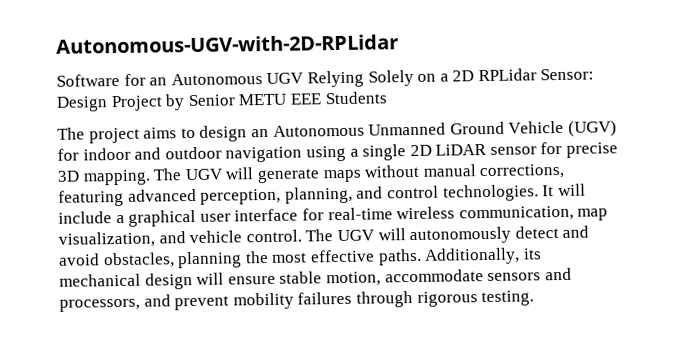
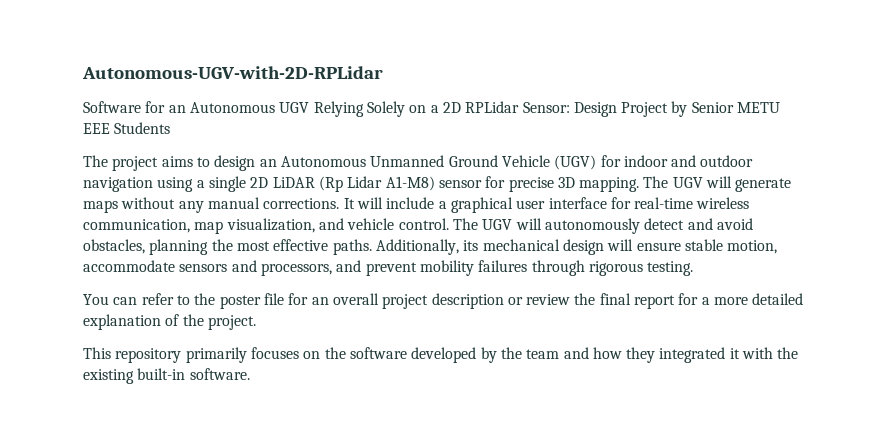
- The project aims to design an Autonomous Unmanned Ground Vehicle (UGV) for indoor and outdoor navigation using a single 2D LiDAR sensor for precise 3D mapping.
+ The project aims to design an Autonomous Unmanned Ground Vehicle (UGV) for indoor and outdoor navigation using a single 2D LiDAR (Rp Lidar A1-M8) sensor for precise 3D mapping.
- The UGV will generate maps without manual corrections, featuring advanced perception, planning, and control technologies.
+ The UGV will generate maps without any manual corrections.
+ You can refer to the poster file for an overall project description or review the final report for a more detailed explanation of the project.
+ This repository primarily focuses on the software developed by the team and how they integrated it with the existing built-in software.

